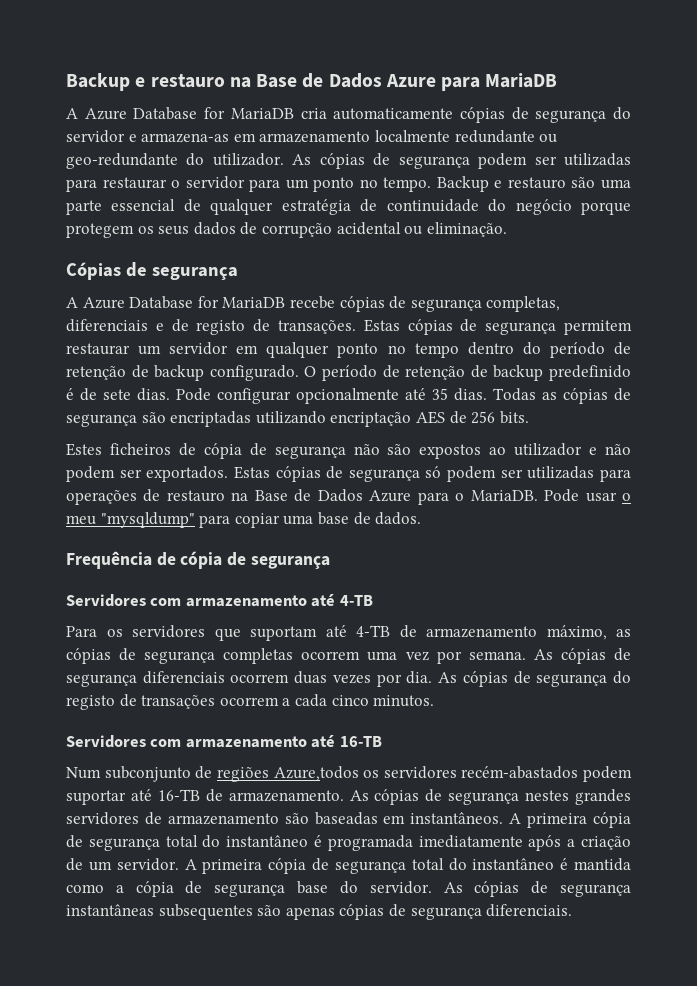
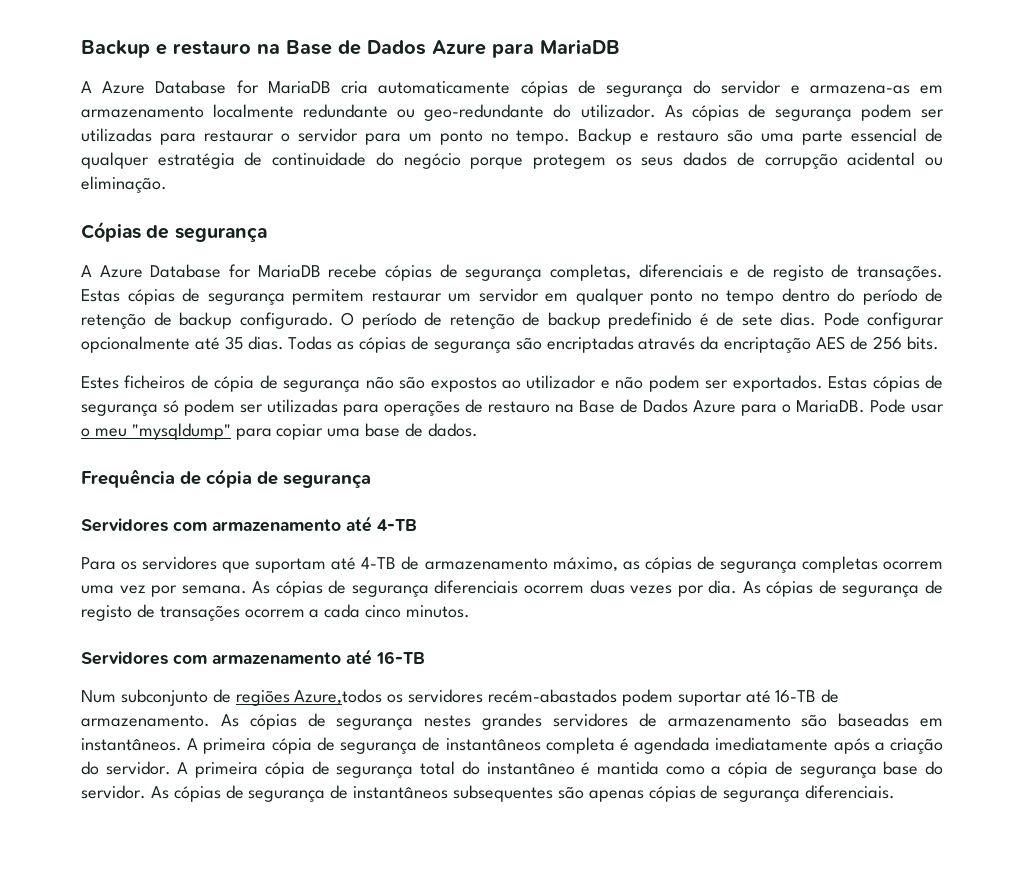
- Todas as cópias de segurança são encriptadas utilizando encriptação AES de 256 bits.
+ Todas as cópias de segurança são encriptadas através da encriptação AES de 256 bits.
- As cópias de segurança do registo de transações ocorrem a cada cinco minutos.
+ As cópias de segurança de registo de transações ocorrem a cada cinco minutos.
- A primeira cópia de segurança total do instantâneo é programada imediatamente após a criação de um servidor.
+ A primeira cópia de segurança de instantâneos completa é agendada imediatamente após a criação do servidor.
- As cópias de segurança instantâneas subsequentes são apenas cópias de segurança diferenciais.
+ As cópias de segurança de instantâneos subsequentes são apenas cópias de segurança diferenciais.

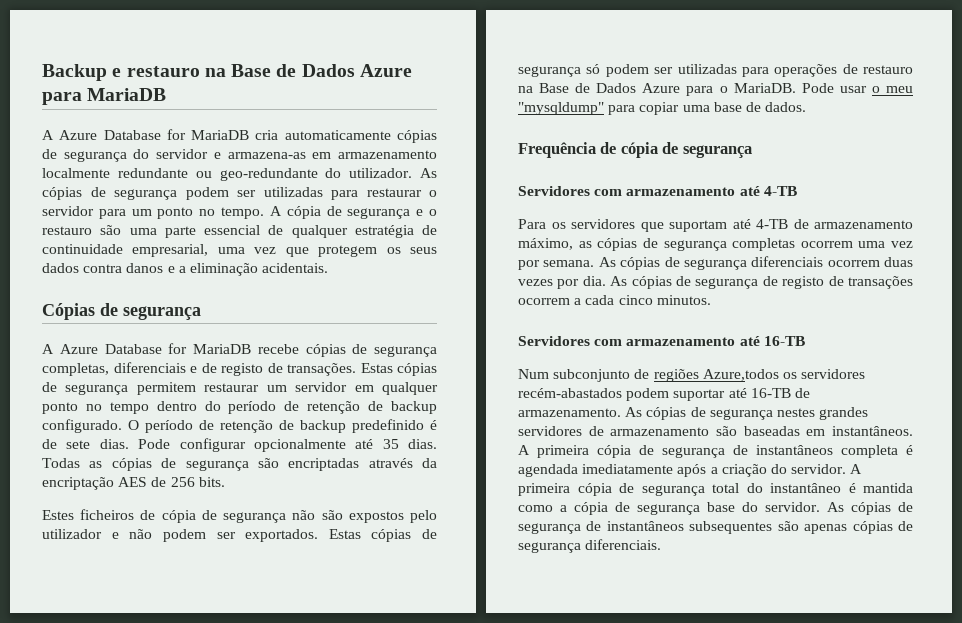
- Backup e restauro são uma parte essencial de qualquer estratégia de continuidade do negócio porque protegem os seus dados de corrupção acidental ou eliminação.
+ A cópia de segurança e o restauro são uma parte essencial de qualquer estratégia de continuidade empresarial, uma vez que protegem os seus dados contra danos e a eliminação acidentais.
- Estes ficheiros de cópia de segurança não são expostos ao utilizador e não podem ser exportados.
+ Estes ficheiros de cópia de segurança não são expostos pelo utilizador e não podem ser exportados.

